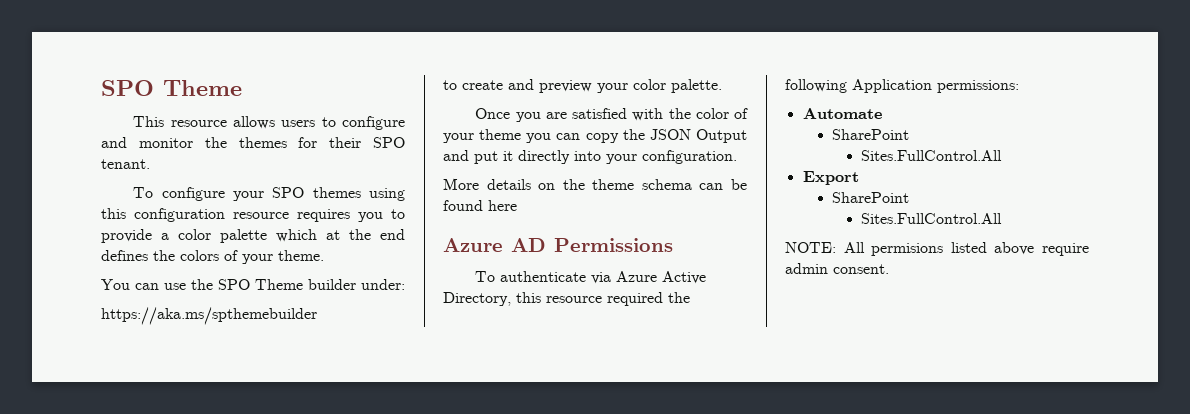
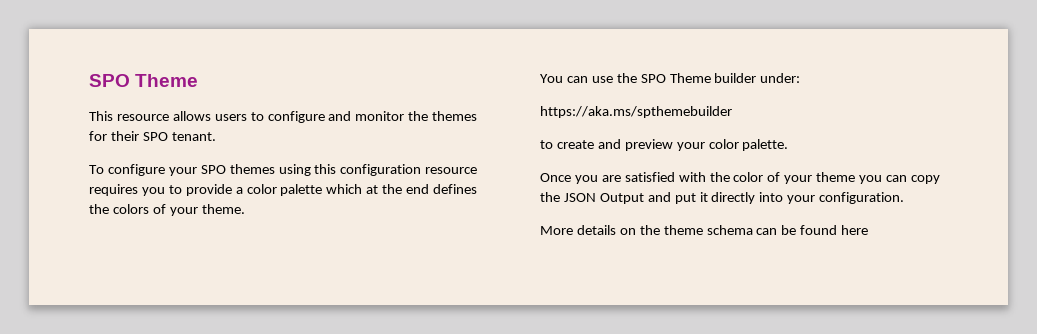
- Azure AD Permissions
- To authenticate via Azure Active Directory, this resource required the following Application permissions:
- Automate
- SharePoint
- Sites.FullControl.All
- Export
- SharePoint
- Sites.FullControl.All
- NOTE: All permisions listed above require admin consent.

